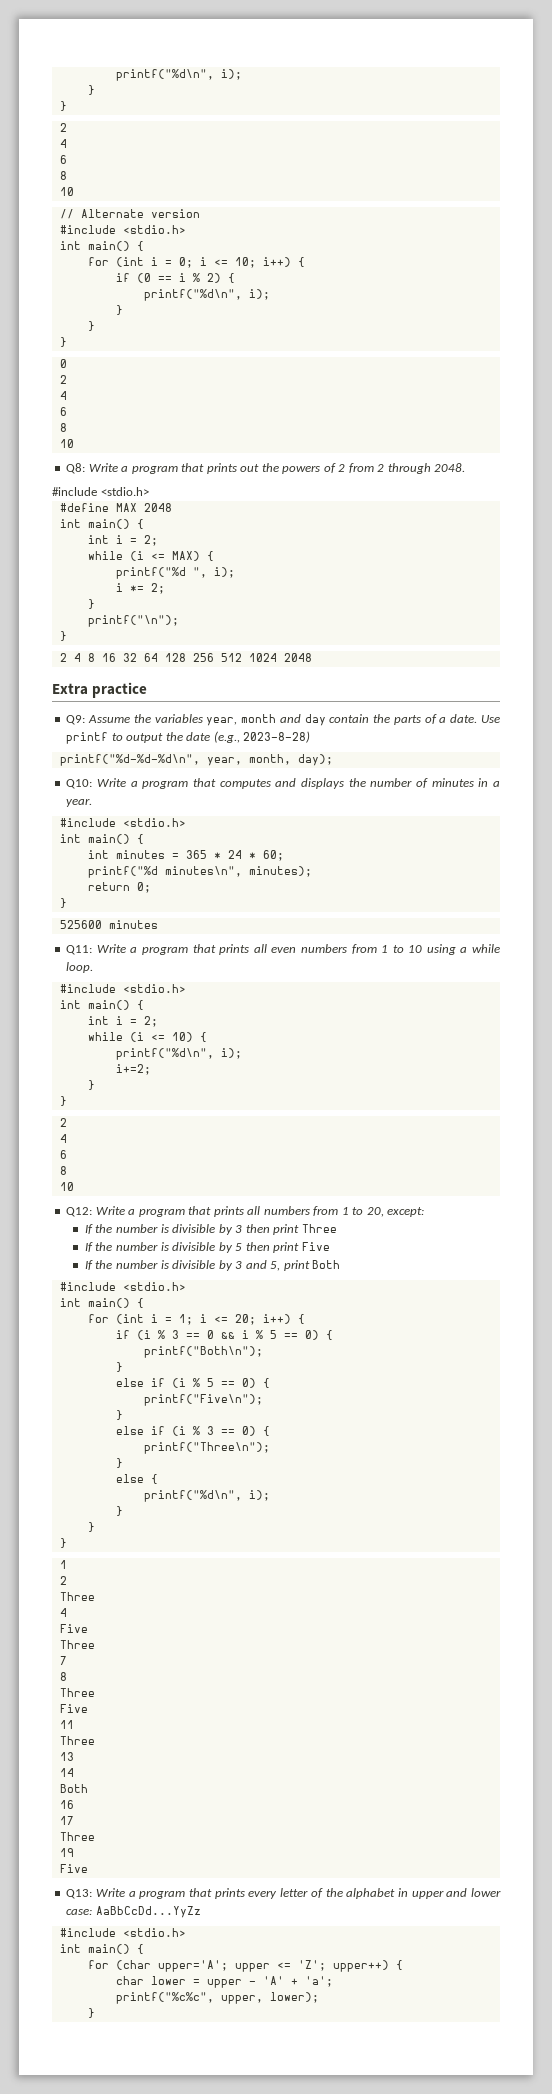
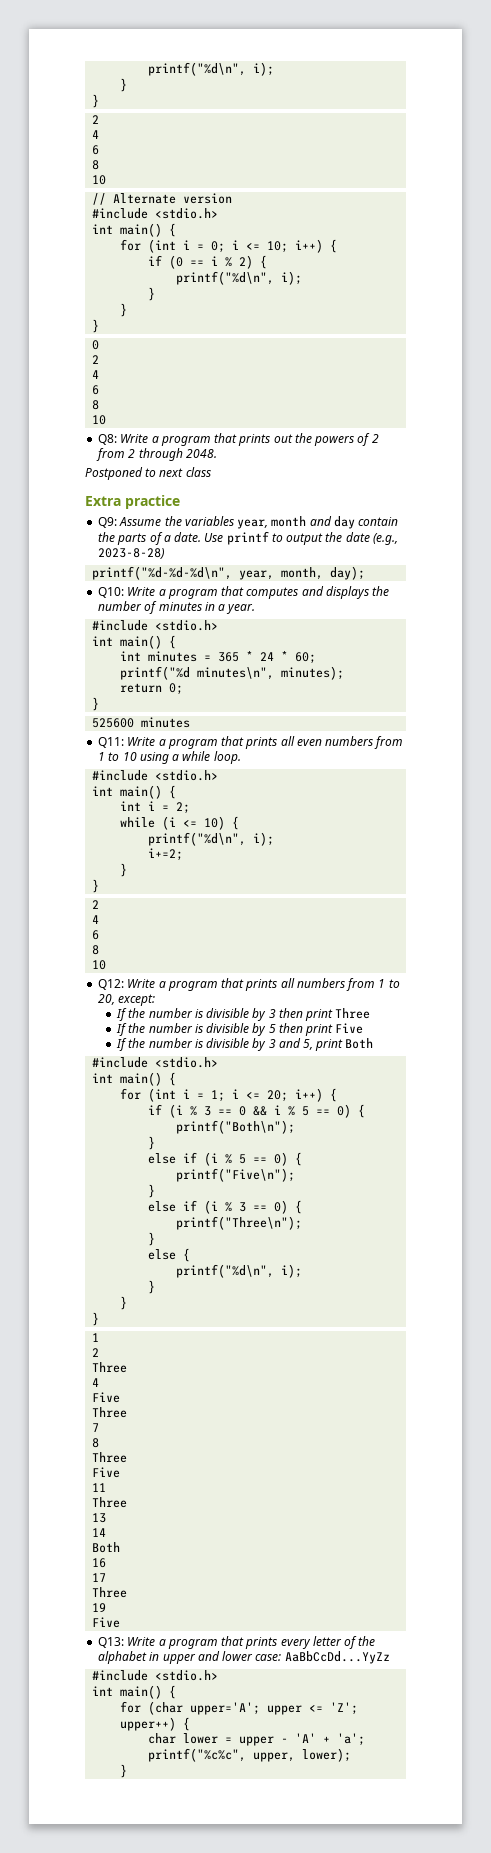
  Q8: Write a program that prints out the powers of 2 from 2 through 2048.
- #include <stdio.h>
- #define MAX 2048
- int main() {
- int i = 2;
- while (i <= MAX) {
- printf("%d ", i);
- i *= 2;
- }
- printf("\n");
- }
- 2 4 8 16 32 64 128 256 512 1024 2048
+ Postponed to next class

